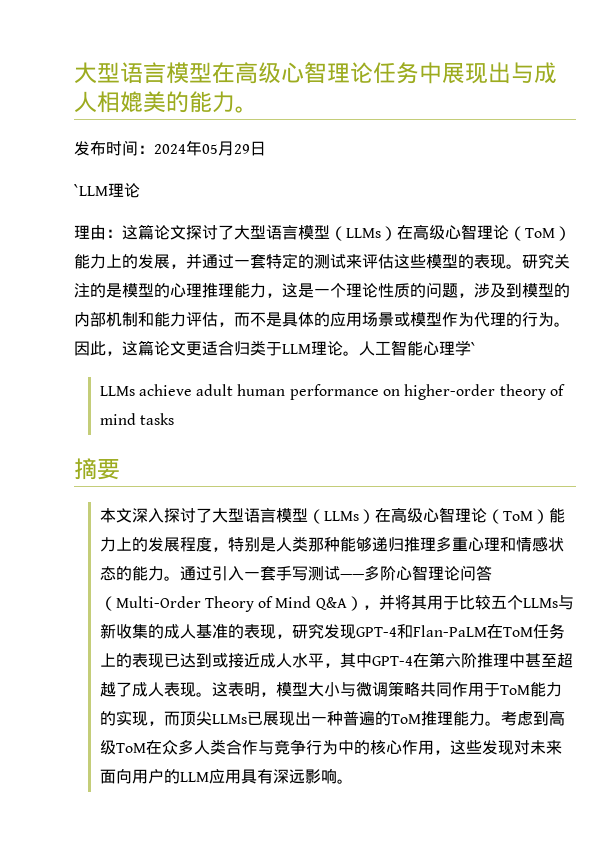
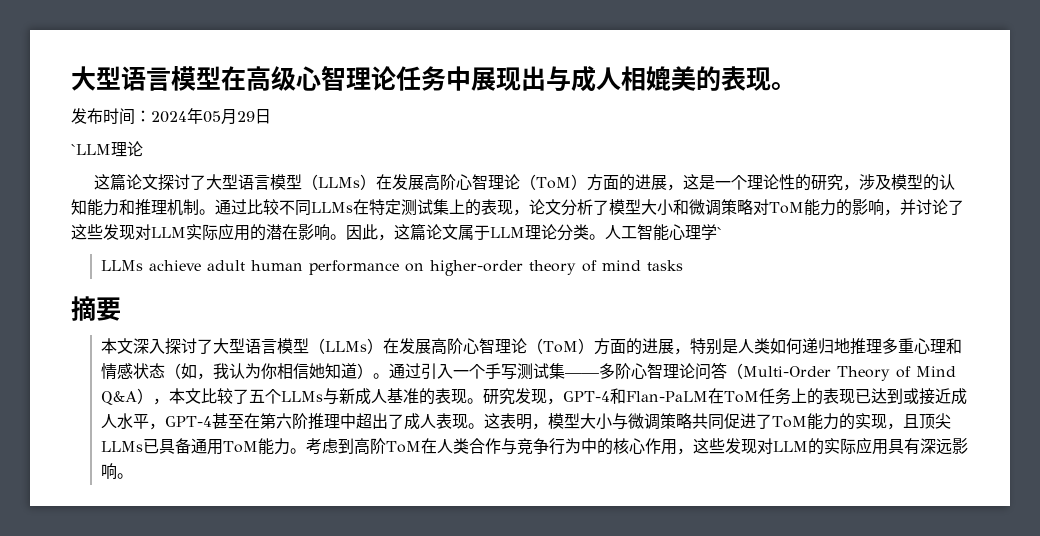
- 大型语言模型在高级心智理论任务中展现出与成人相媲美的能力。
+ 大型语言模型在高级心智理论任务中展现出与成人相媲美的表现。
- 理由：这篇论文探讨了大型语言模型（LLMs）在高级心智理论（ToM）能力上的发展，并通过一套特定的测试来评估这些模型的表现。研究关注的是模型的心理推理能力，这是一个理论性质的问题，涉及到模型的内部机制和能力评估，而不是具体的应用场景或模型作为代理的行为。
+ 这篇论文探讨了大型语言模型（LLMs）在发展高阶心智理论（ToM）方面的进展，这是一个理论性的研究，涉及模型的认知能力和推理机制。通过比较不同LLMs在特定测试集上的表现，论文分析了模型大小和微调策略对ToM能力的影响，并讨论了这些发现对LLM实际应用的潜在影响。
- 因此，这篇论文更适合归类于LLM理论。
+ 因此，这篇论文属于LLM理论分类。
- 本文深入探讨了大型语言模型（LLMs）在高级心智理论（ToM）能力上的发展程度，特别是人类那种能够递归推理多重心理和情感状态的能力。
+ 本文深入探讨了大型语言模型（LLMs）在发展高阶心智理论（ToM）方面的进展，特别是人类如何递归地推理多重心理和情感状态（如，我认为你相信她知道）。
- 通过引入一套手写测试——多阶心智理论问答（Multi-Order Theory of Mind Q&A），并将其用于比较五个LLMs与新收集的成人基准的表现，研究发现GPT-4和Flan-PaLM在ToM任务上的表现已达到或接近成人水平，其中GPT-4在第六阶推理中甚至超越了成人表现。
+ 通过引入一个手写测试集——多阶心智理论问答（Multi-Order Theory of Mind Q&A），本文比较了五个LLMs与新成人基准的表现。研究发现，GPT-4和Flan-PaLM在ToM任务上的表现已达到或接近成人水平，GPT-4甚至在第六阶推理中超出了成人表现。
- 这表明，模型大小与微调策略共同作用于ToM能力的实现，而顶尖LLMs已展现出一种普遍的ToM推理能力。
+ 这表明，模型大小与微调策略共同促进了ToM能力的实现，且顶尖LLMs已具备通用ToM能力。
- 考虑到高级ToM在众多人类合作与竞争行为中的核心作用，这些发现对未来面向用户的LLM应用具有深远影响。
+ 考虑到高阶ToM在人类合作与竞争行为中的核心作用，这些发现对LLM的实际应用具有深远影响。

